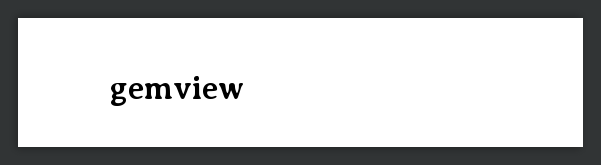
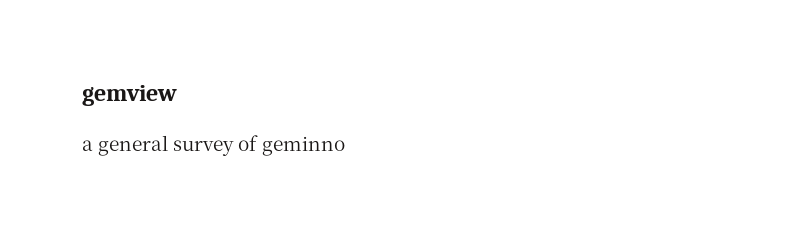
+ a general survey of geminno

